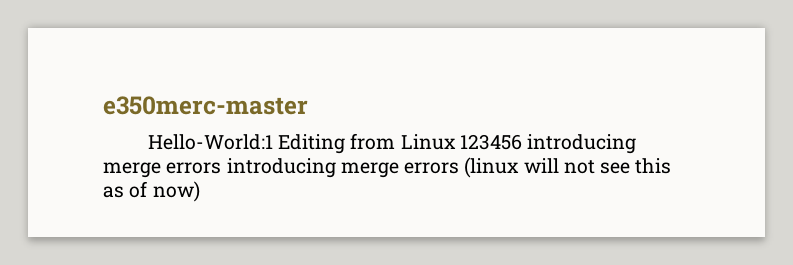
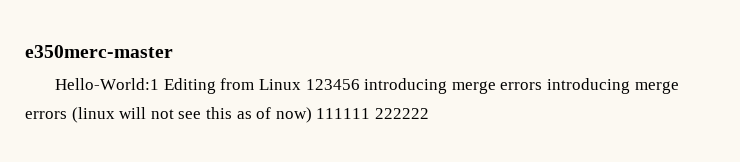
- Hello-World:1 Editing from Linux 123456 introducing merge errors introducing merge errors (linux will not see this as of now)
+ Hello-World:1 Editing from Linux 123456 introducing merge errors introducing merge errors (linux will not see this as of now) 111111 222222

